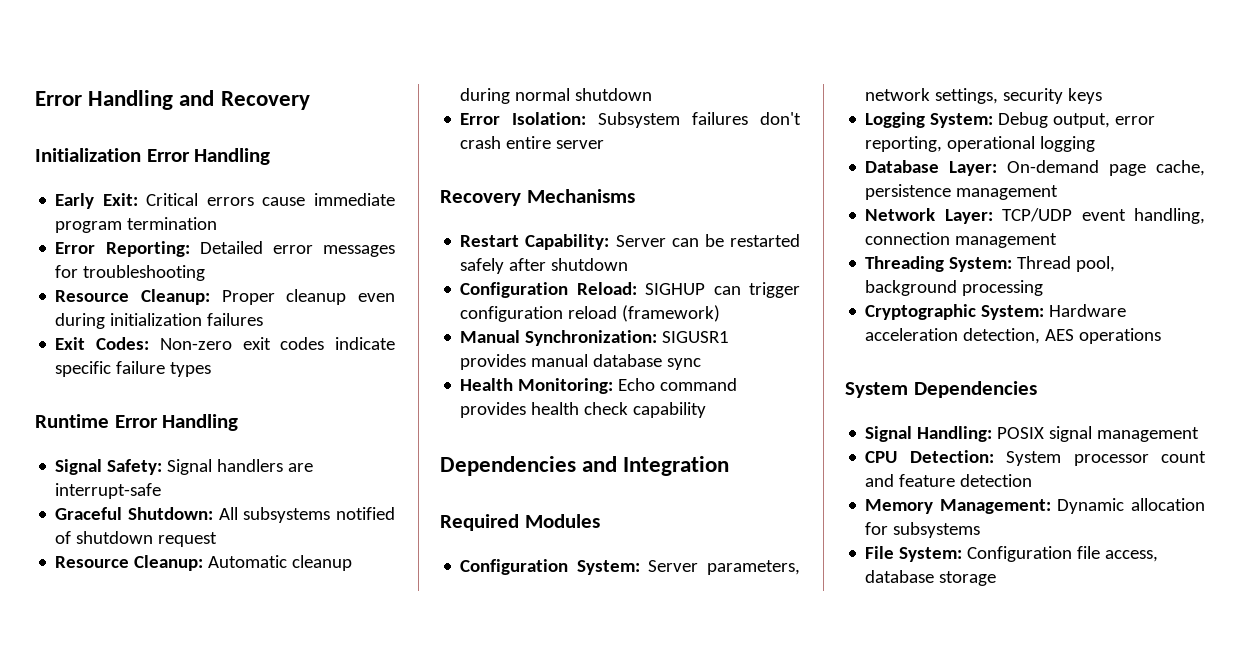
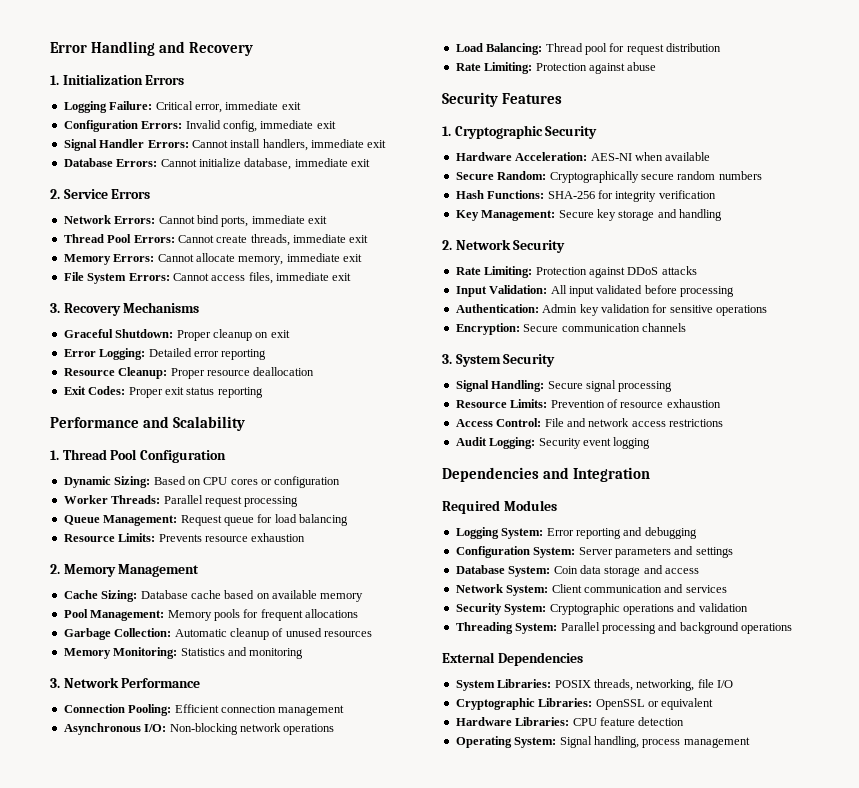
- Initialization Error Handling
- Early Exit: Critical errors cause immediate program termination
- Error Reporting: Detailed error messages for troubleshooting
+ 1. Initialization Errors
+ Logging Failure: Critical error, immediate exit
+ Configuration Errors: Invalid config, immediate exit
+ Signal Handler Errors: Cannot install handlers, immediate exit
+ Database Errors: Cannot initialize database, immediate exit
+ 2. Service Errors
+ Network Errors: Cannot bind ports, immediate exit
+ Thread Pool Errors: Cannot create threads, immediate exit
+ Memory Errors: Cannot allocate memory, immediate exit
+ File System Errors: Cannot access files, immediate exit
+ 3. Recovery Mechanisms
+ Graceful Shutdown: Proper cleanup on exit
+ Error Logging: Detailed error reporting
- Resource Cleanup: Proper cleanup even during initialization failures
- Exit Codes: Non-zero exit codes indicate specific failure types
- Runtime Error Handling
- Signal Safety: Signal handlers are interrupt-safe
- Graceful Shutdown: All subsystems notified of shutdown request
- Resource Cleanup: Automatic cleanup during normal shutdown
- Error Isolation: Subsystem failures don't crash entire server
- Recovery Mechanisms
- Restart Capability: Server can be restarted safely after shutdown
- Configuration Reload: SIGHUP can trigger configuration reload (framework)
- Manual Synchronization: SIGUSR1 provides manual database sync
- Health Monitoring: Echo command provides health check capability
+ Resource Cleanup: Proper resource deallocation
+ Exit Codes: Proper exit status reporting
+ Performance and Scalability
+ 1. Thread Pool Configuration
+ Dynamic Sizing: Based on CPU cores or configuration
+ Worker Threads: Parallel request processing
+ Queue Management: Request queue for load balancing
+ Resource Limits: Prevents resource exhaustion
+ 2. Memory Management
+ Cache Sizing: Database cache based on available memory
+ Pool Management: Memory pools for frequent allocations
+ Garbage Collection: Automatic cleanup of unused resources
+ Memory Monitoring: Statistics and monitoring
+ 3. Network Performance
+ Connection Pooling: Efficient connection management
+ Asynchronous I/O: Non-blocking network operations
+ Load Balancing: Thread pool for request distribution
+ Rate Limiting: Protection against abuse
+ Security Features
+ 1. Cryptographic Security
+ Hardware Acceleration: AES-NI when available
+ Secure Random: Cryptographically secure random numbers
+ Hash Functions: SHA-256 for integrity verification
+ Key Management: Secure key storage and handling
+ 2. Network Security
+ Rate Limiting: Protection against DDoS attacks
+ Input Validation: All input validated before processing
+ Authentication: Admin key validation for sensitive operations
+ Encryption: Secure communication channels
+ 3. System Security
+ Signal Handling: Secure signal processing
+ Resource Limits: Prevention of resource exhaustion
+ Access Control: File and network access restrictions
+ Audit Logging: Security event logging
- Configuration System: Server parameters, network settings, security keys
- Logging System: Debug output, error reporting, operational logging
- Database Layer: On-demand page cache, persistence management
- Network Layer: TCP/UDP event handling, connection management
- Threading System: Thread pool, background processing
- Cryptographic System: Hardware acceleration detection, AES operations
- System Dependencies
- Signal Handling: POSIX signal management
- CPU Detection: System processor count and feature detection
- Memory Management: Dynamic allocation for subsystems
- File System: Configuration file access, database storage
+ Logging System: Error reporting and debugging
+ Configuration System: Server parameters and settings
+ Database System: Coin data storage and access
+ Network System: Client communication and services
+ Security System: Cryptographic operations and validation
+ Threading System: Parallel processing and background operations
+ External Dependencies
+ System Libraries: POSIX threads, networking, file I/O
+ Cryptographic Libraries: OpenSSL or equivalent
+ Hardware Libraries: CPU feature detection
+ Operating System: Signal handling, process management

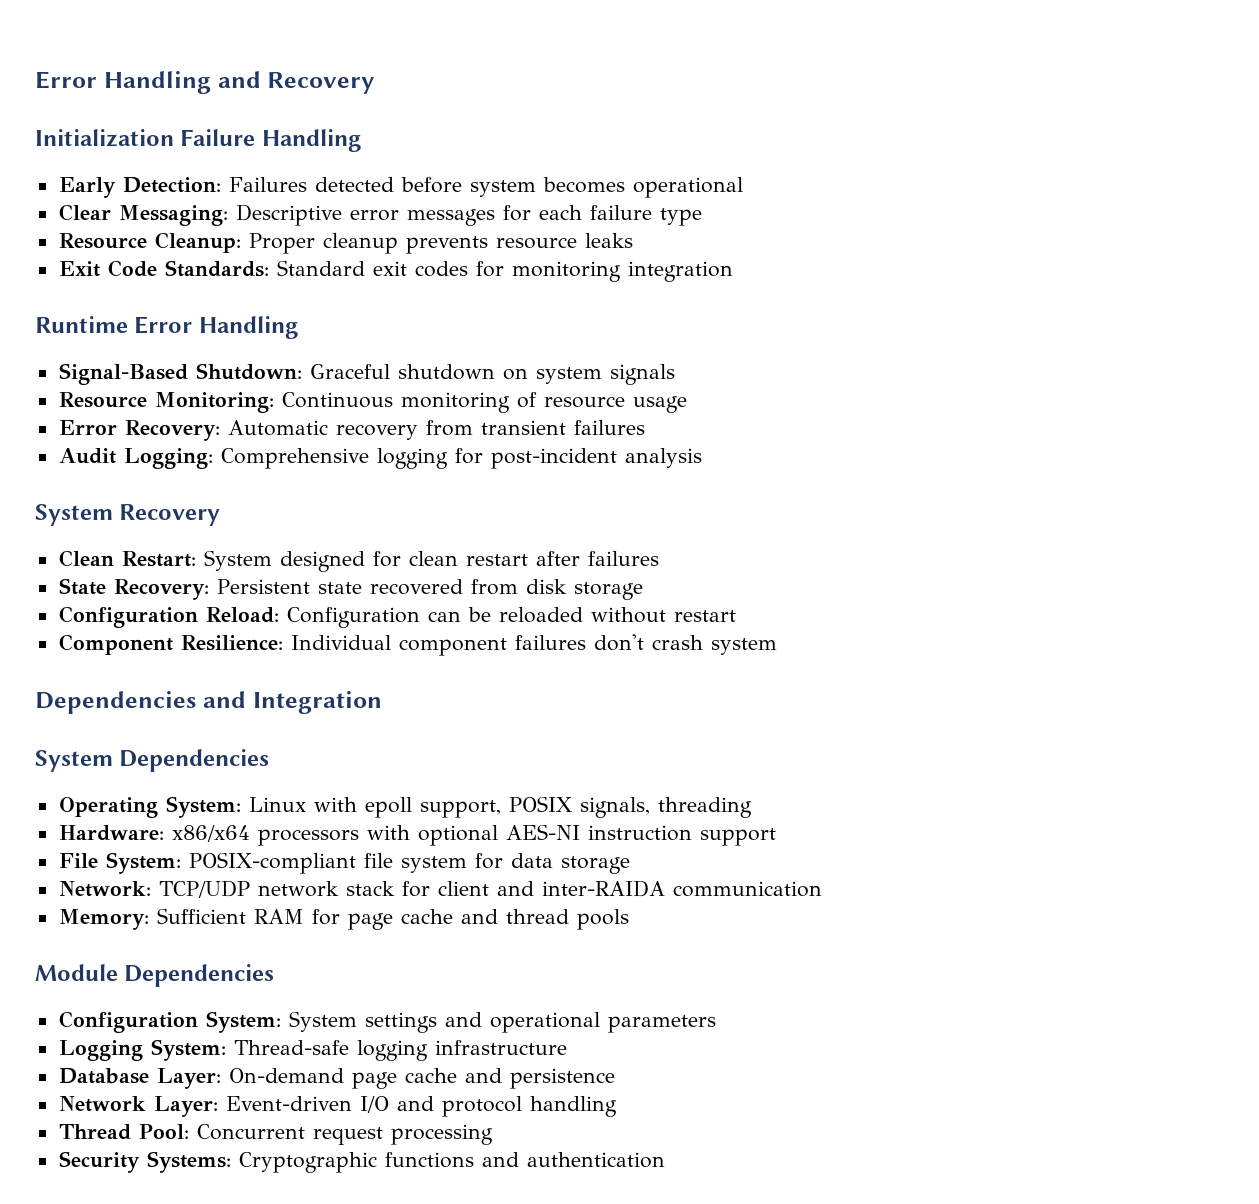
- 1. Initialization Errors
- Logging Failure: Critical error, immediate exit
- Configuration Errors: Invalid config, immediate exit
- Signal Handler Errors: Cannot install handlers, immediate exit
- Database Errors: Cannot initialize database, immediate exit
- 2. Service Errors
- Network Errors: Cannot bind ports, immediate exit
- Thread Pool Errors: Cannot create threads, immediate exit
- Memory Errors: Cannot allocate memory, immediate exit
- File System Errors: Cannot access files, immediate exit
- 3. Recovery Mechanisms
- Graceful Shutdown: Proper cleanup on exit
- Error Logging: Detailed error reporting
- Resource Cleanup: Proper resource deallocation
- Exit Codes: Proper exit status reporting
- Performance and Scalability
- 1. Thread Pool Configuration
- Dynamic Sizing: Based on CPU cores or configuration
- Worker Threads: Parallel request processing
- Queue Management: Request queue for load balancing
- Resource Limits: Prevents resource exhaustion
- 2. Memory Management
- Cache Sizing: Database cache based on available memory
- Pool Management: Memory pools for frequent allocations
- Garbage Collection: Automatic cleanup of unused resources
- Memory Monitoring: Statistics and monitoring
- 3. Network Performance
- Connection Pooling: Efficient connection management
- Asynchronous I/O: Non-blocking network operations
- Load Balancing: Thread pool for request distribution
- Rate Limiting: Protection against abuse
- Security Features
- 1. Cryptographic Security
- Hardware Acceleration: AES-NI when available
- Secure Random: Cryptographically secure random numbers
- Hash Functions: SHA-256 for integrity verification
- Key Management: Secure key storage and handling
- 2. Network Security
- Rate Limiting: Protection against DDoS attacks
- Input Validation: All input validated before processing
- Authentication: Admin key validation for sensitive operations
- Encryption: Secure communication channels
- 3. System Security
- Signal Handling: Secure signal processing
- Resource Limits: Prevention of resource exhaustion
- Access Control: File and network access restrictions
+ Initialization Failure Handling
+ Early Detection: Failures detected before system becomes operational
+ Clear Messaging: Descriptive error messages for each failure type
+ Resource Cleanup: Proper cleanup prevents resource leaks
+ Exit Code Standards: Standard exit codes for monitoring integration
+ Runtime Error Handling
+ Signal-Based Shutdown: Graceful shutdown on system signals
+ Resource Monitoring: Continuous monitoring of resource usage
+ Error Recovery: Automatic recovery from transient failures
- Audit Logging: Security event logging
+ Audit Logging: Comprehensive logging for post-incident analysis
+ System Recovery
+ Clean Restart: System designed for clean restart after failures
+ State Recovery: Persistent state recovered from disk storage
+ Configuration Reload: Configuration can be reloaded without restart
+ Component Resilience: Individual component failures don't crash system
  Dependencies and Integration
- Required Modules
- Logging System: Error reporting and debugging
- Configuration System: Server parameters and settings
- Database System: Coin data storage and access
- Network System: Client communication and services
- Security System: Cryptographic operations and validation
- Threading System: Parallel processing and background operations
- External Dependencies
- System Libraries: POSIX threads, networking, file I/O
- Cryptographic Libraries: OpenSSL or equivalent
- Hardware Libraries: CPU feature detection
- Operating System: Signal handling, process management
+ System Dependencies
+ Operating System: Linux with epoll support, POSIX signals, threading
+ Hardware: x86/x64 processors with optional AES-NI instruction support
+ File System: POSIX-compliant file system for data storage
+ Network: TCP/UDP network stack for client and inter-RAIDA communication
+ Memory: Sufficient RAM for page cache and thread pools
+ Module Dependencies
+ Configuration System: System settings and operational parameters
+ Logging System: Thread-safe logging infrastructure
+ Database Layer: On-demand page cache and persistence
+ Network Layer: Event-driven I/O and protocol handling
+ Thread Pool: Concurrent request processing
+ Security Systems: Cryptographic functions and authentication

